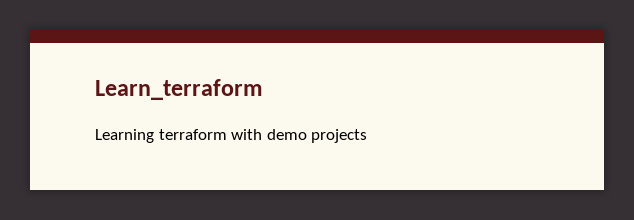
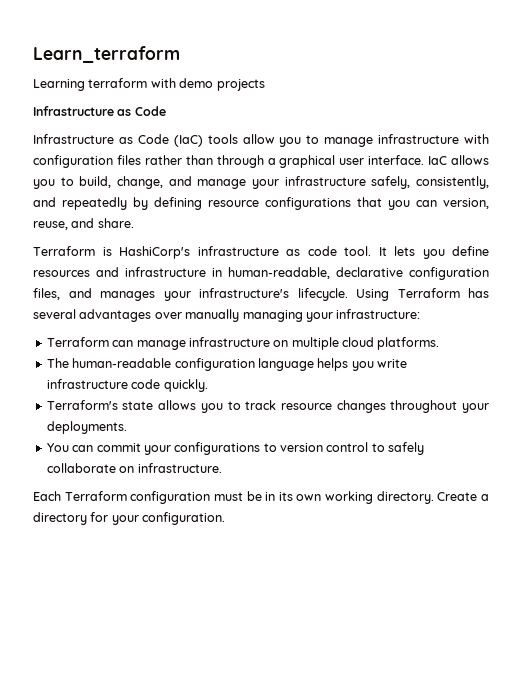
  Learning terraform with demo projects
+ Infrastructure as Code
+ Infrastructure as Code (IaC) tools allow you to manage infrastructure with configuration files rather than through a graphical user interface. IaC allows you to build, change, and manage your infrastructure safely, consistently, and repeatedly by defining resource configurations that you can version, reuse, and share.
+ Terraform is HashiCorp's infrastructure as code tool. It lets you define resources and infrastructure in human-readable, declarative configuration files, and manages your infrastructure's lifecycle. Using Terraform has several advantages over manually managing your infrastructure:
+ Terraform can manage infrastructure on multiple cloud platforms.
+ The human-readable configuration language helps you write infrastructure code quickly.
+ Terraform's state allows you to track resource changes throughout your deployments.
+ You can commit your configurations to version control to safely collaborate on infrastructure.
+ Each Terraform configuration must be in its own working directory. Create a directory for your configuration.

